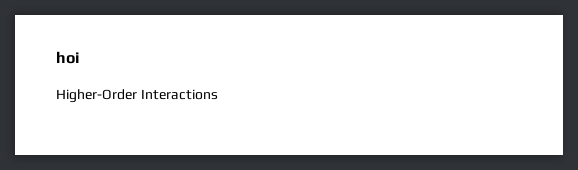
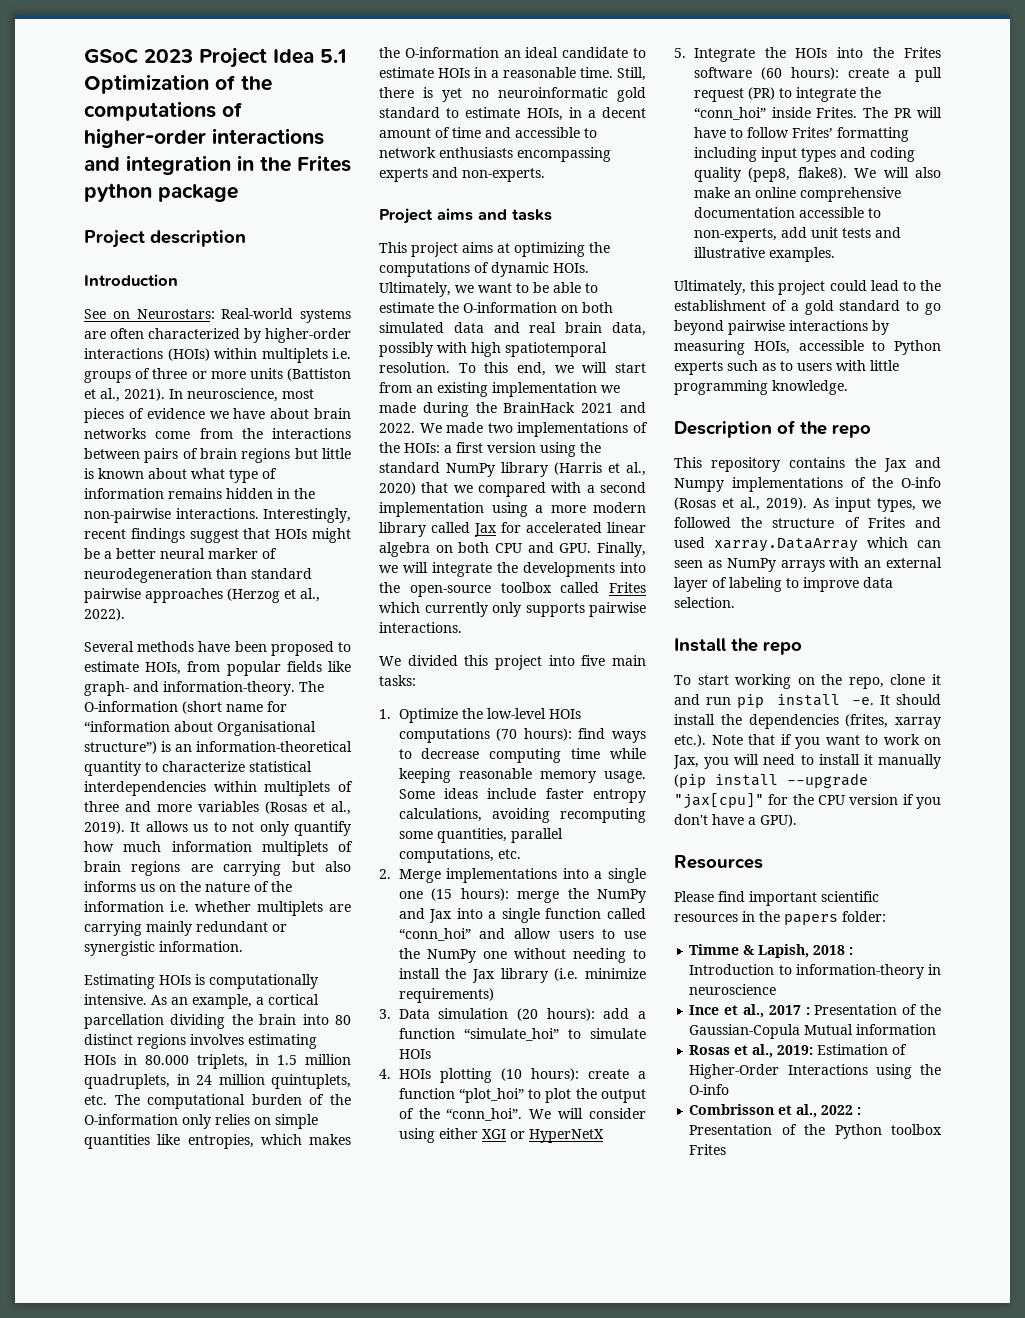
- hoi
- Higher-Order Interactions
+ GSoC 2023 Project Idea 5.1 Optimization of the computations of higher-order interactions and integration in the Frites python package
+ Project description
+ Introduction
+ See on Neurostars: Real-world systems are often characterized by higher-order interactions (HOIs) within multiplets i.e. groups of three or more units (Battiston et al., 2021). In neuroscience, most pieces of evidence we have about brain networks come from the interactions between pairs of brain regions but little is known about what type of information remains hidden in the non-pairwise interactions. Interestingly, recent findings suggest that HOIs might be a better neural marker of neurodegeneration than standard pairwise approaches (Herzog et al., 2022).
+ Several methods have been proposed to estimate HOIs, from popular fields like graph- and information-theory. The O-information (short name for “information about Organisational structure”) is an information-theoretical quantity to characterize statistical interdependencies within multiplets of three and more variables (Rosas et al., 2019). It allows us to not only quantify how much information multiplets of brain regions are carrying but also informs us on the nature of the information i.e. whether multiplets are carrying mainly redundant or synergistic information.
+ Estimating HOIs is computationally intensive. As an example, a cortical parcellation dividing the brain into 80 distinct regions involves estimating HOIs in 80.000 triplets, in 1.5 million quadruplets, in 24 million quintuplets, etc. The computational burden of the O-information only relies on simple quantities like entropies, which makes the O-information an ideal candidate to estimate HOIs in a reasonable time. Still, there is yet no neuroinformatic gold standard to estimate HOIs, in a decent amount of time and accessible to network enthusiasts encompassing experts and non-experts.
+ Project aims and tasks
+ This project aims at optimizing the computations of dynamic HOIs. Ultimately, we want to be able to estimate the O-information on both simulated data and real brain data, possibly with high spatiotemporal resolution. To this end, we will start from an existing implementation we made during the BrainHack 2021 and 2022. We made two implementations of the HOIs: a first version using the standard NumPy library (Harris et al., 2020) that we compared with a second implementation using a more modern library called Jax for accelerated linear algebra on both CPU and GPU. Finally, we will integrate the developments into the open-source toolbox called Frites which currently only supports pairwise interactions.
+ We divided this project into five main tasks:
+ 1. Optimize the low-level HOIs computations (70 hours): find ways to decrease computing time while keeping reasonable memory usage. Some ideas include faster entropy calculations, avoiding recomputing some quantities, parallel computations, etc.
+ 2. Merge implementations into a single one (15 hours): merge the NumPy and Jax into a single function called “conn_hoi” and allow users to use the NumPy one without needing to install the Jax library (i.e. minimize requirements)
+ 3. Data simulation (20 hours): add a function “simulate_hoi” to simulate HOIs
+ 4. HOIs plotting (10 hours): create a function “plot_hoi” to plot the output of the “conn_hoi”. We will consider using either XGI or HyperNetX
+ 5. Integrate the HOIs into the Frites software (60 hours): create a pull request (PR) to integrate the “conn_hoi” inside Frites. The PR will have to follow Frites’ formatting including input types and coding quality (pep8, flake8). We will also make an online comprehensive documentation accessible to non-experts, add unit tests and illustrative examples.
+ Ultimately, this project could lead to the establishment of a gold standard to go beyond pairwise interactions by measuring HOIs, accessible to Python experts such as to users with little programming knowledge.
+ Description of the repo
+ This repository contains the Jax and Numpy implementations of the O-info (Rosas et al., 2019). As input types, we followed the structure of Frites and used xarray.DataArray which can seen as NumPy arrays with an external layer of labeling to improve data selection.
+ Install the repo
+ To start working on the repo, clone it and run pip install -e. It should install the dependencies (frites, xarray etc.). Note that if you want to work on Jax, you will need to install it manually (pip install --upgrade "jax[cpu]" for the CPU version if you don't have a GPU).
+ Resources
+ Please find important scientific resources in the papers folder:
+ Timme & Lapish, 2018 : Introduction to information-theory in neuroscience
+ Ince et al., 2017 : Presentation of the Gaussian-Copula Mutual information
+ Rosas et al., 2019: Estimation of Higher-Order Interactions using the O-info
+ Combrisson et al., 2022 : Presentation of the Python toolbox Frites

